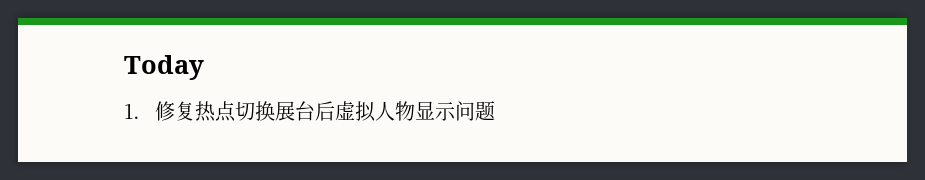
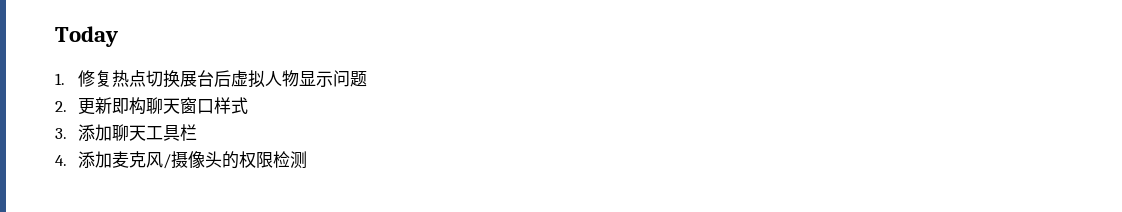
+ 2.更新即构聊天窗口样式
+ 3.添加聊天工具栏
+ 4.添加麦克风/摄像头的权限检测

